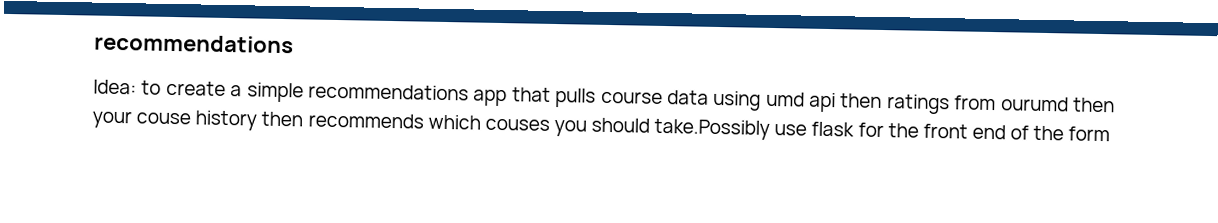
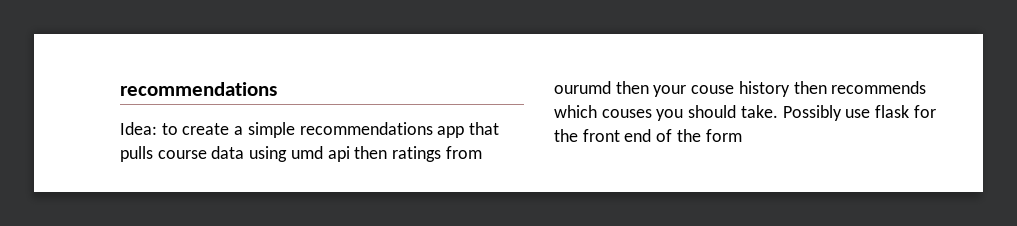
- Idea: to create a simple recommendations app that pulls course data using umd api then ratings from ourumd then your couse history then recommends which couses you should take.Possibly use flask for the front end of the form
+ Idea: to create a simple recommendations app that pulls course data using umd api then ratings from ourumd then your couse history then recommends which couses you should take. Possibly use flask for the front end of the form

